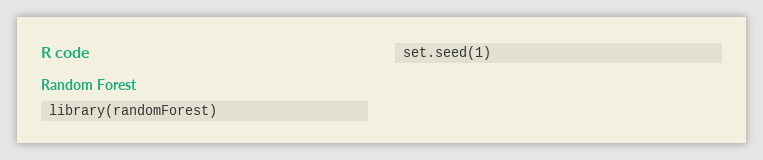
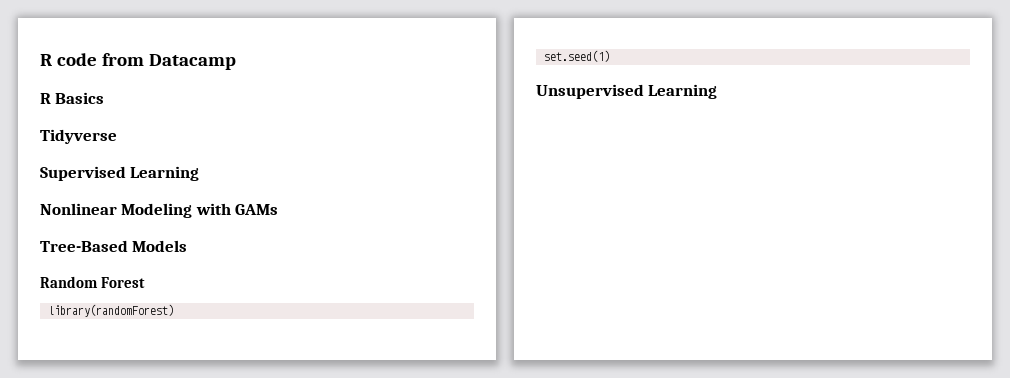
- R code
+ R code from Datacamp
+ R Basics
+ Tidyverse
+ Supervised Learning
+ Nonlinear Modeling with GAMs
+ Tree-Based Models
+ Unsupervised Learning

